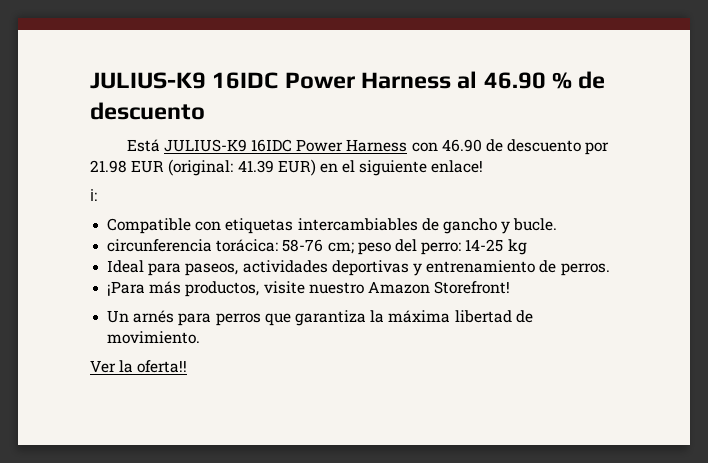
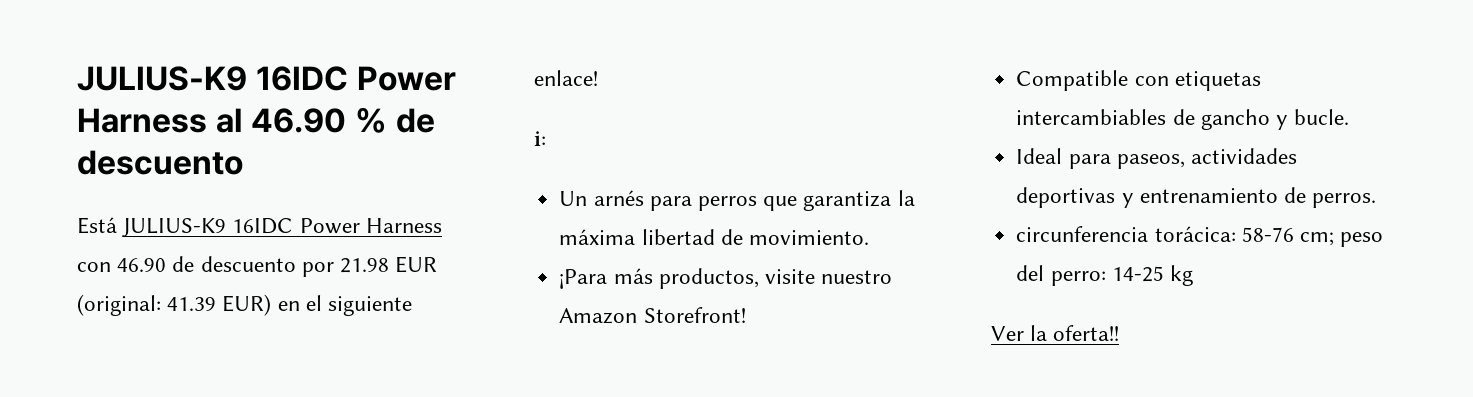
- Compatible con etiquetas intercambiables de gancho y bucle.
- circunferencia torácica: 58-76 cm; peso del perro: 14-25 kg
- Ideal para paseos, actividades deportivas y entrenamiento de perros.
- ¡Para más productos, visite nuestro Amazon Storefront!
+ ¡Para más productos, visite nuestro Amazon Storefront!
+ Compatible con etiquetas intercambiables de gancho y bucle.
+ Ideal para paseos, actividades deportivas y entrenamiento de perros.
+ circunferencia torácica: 58-76 cm; peso del perro: 14-25 kg

